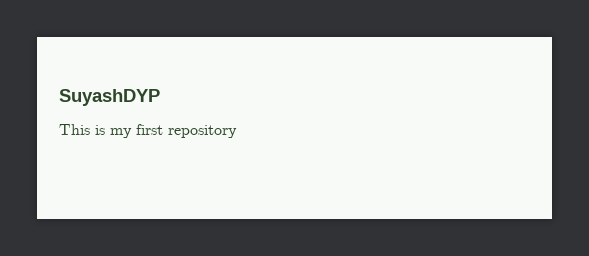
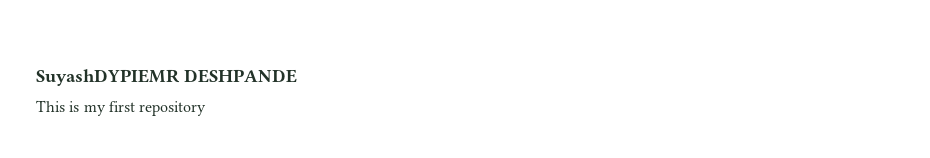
- SuyashDYP
+ SuyashDYPIEMR DESHPANDE

